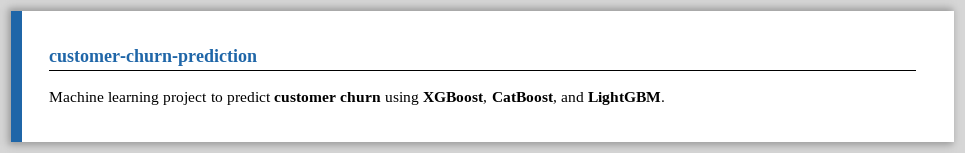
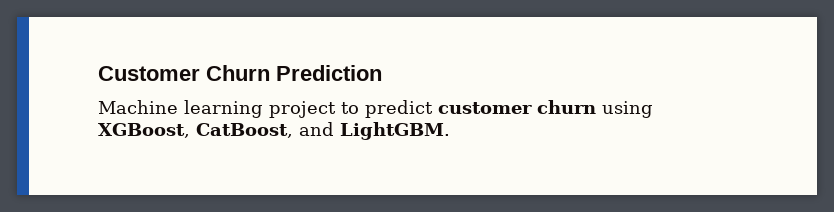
- customer-churn-prediction
+ Customer Churn Prediction

